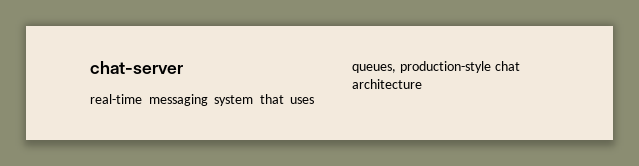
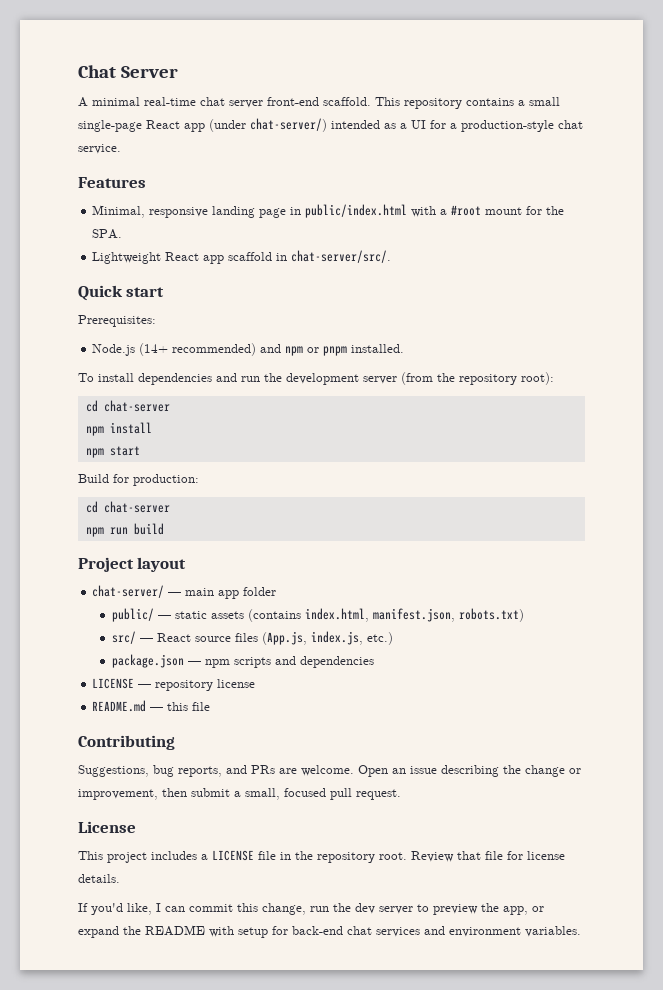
- chat-server
- real-time messaging system that uses queues, production-style chat architecture
+ Chat Server
+ A minimal real-time chat server front-end scaffold. This repository contains a small single-page React app (under chat-server/) intended as a UI for a production-style chat service.
+ Features
+ Minimal, responsive landing page in public/index.html with a #root mount for the SPA.
+ Lightweight React app scaffold in chat-server/src/.
+ Quick start
+ Prerequisites:
+ Node.js (14+ recommended) and npm or pnpm installed.
+ To install dependencies and run the development server (from the repository root):
+ cd chat-server
+ npm install
+ npm start
+ Build for production:
+ cd chat-server
+ npm run build
+ Project layout
+ chat-server/ — main app folder
+ public/ — static assets (contains index.html, manifest.json, robots.txt)
+ src/ — React source files (App.js, index.js, etc.)
+ package.json — npm scripts and dependencies
+ LICENSE — repository license
+ README.md — this file
+ Contributing
+ Suggestions, bug reports, and PRs are welcome. Open an issue describing the change or improvement, then submit a small, focused pull request.
+ License
+ This project includes a LICENSE file in the repository root. Review that file for license details.
+ If you'd like, I can commit this change, run the dev server to preview the app, or expand the README with setup for back-end chat services and environment variables.

